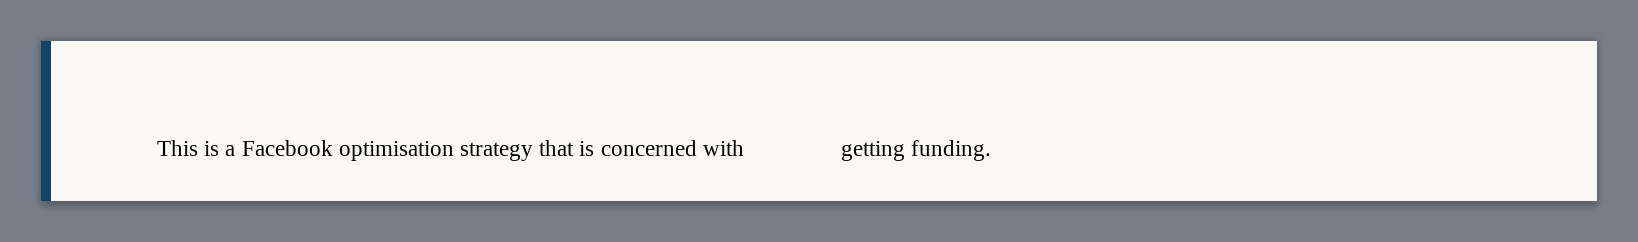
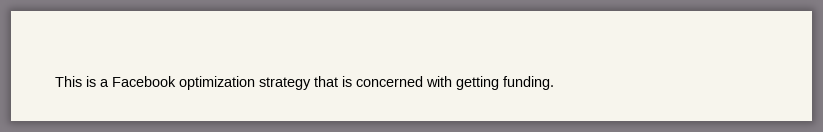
- This is a Facebook optimisation strategy that is concerned with getting funding.
+ This is a Facebook optimization strategy that is concerned with getting funding.

